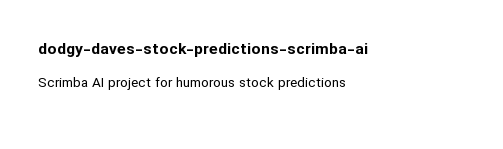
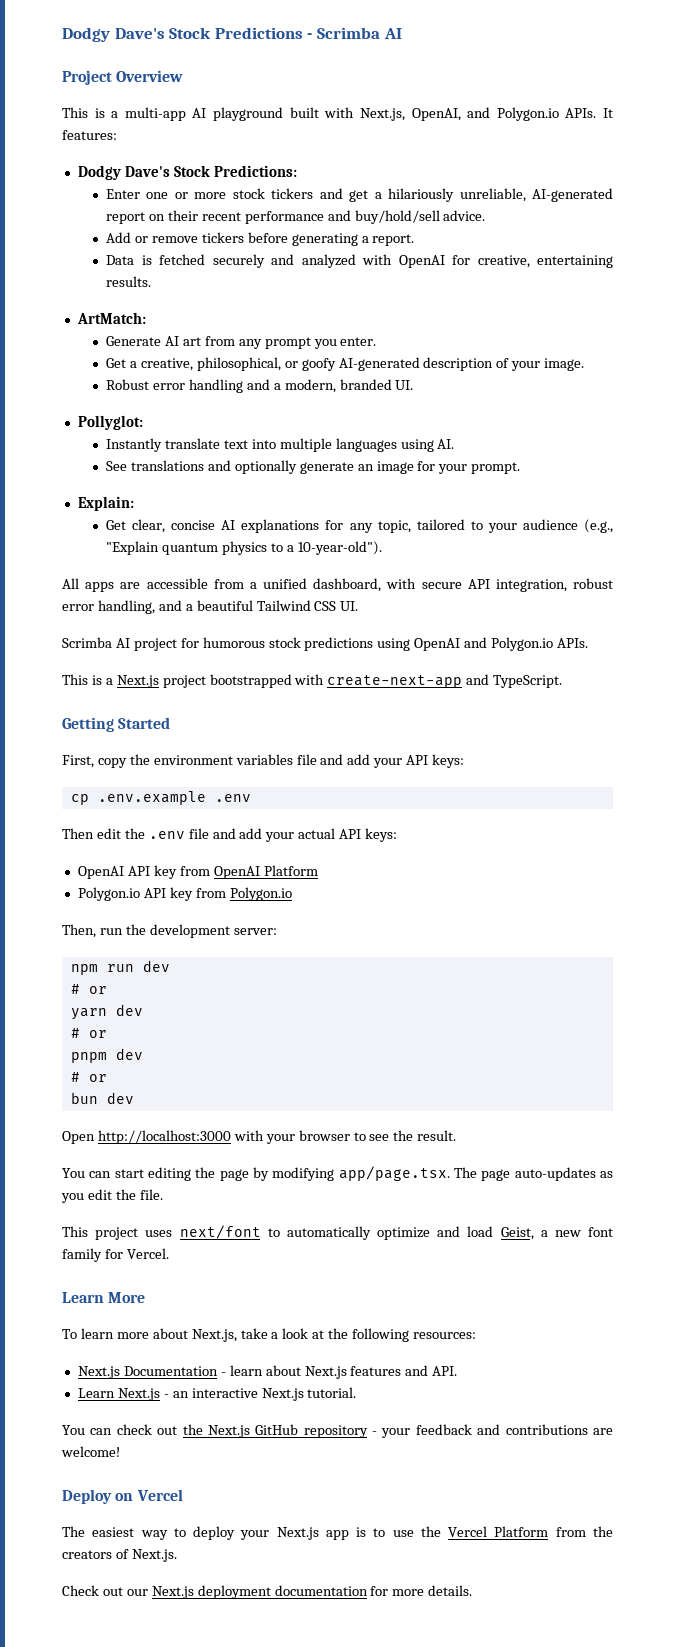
- dodgy-daves-stock-predictions-scrimba-ai
+ Dodgy Dave's Stock Predictions - Scrimba AI
+ Project Overview
+ This is a multi-app AI playground built with Next.js, OpenAI, and Polygon.io APIs. It features:
+ Dodgy Dave's Stock Predictions:
+ Enter one or more stock tickers and get a hilariously unreliable, AI-generated report on their recent performance and buy/hold/sell advice.
+ Add or remove tickers before generating a report.
+ Data is fetched securely and analyzed with OpenAI for creative, entertaining results.
+ ArtMatch:
+ Generate AI art from any prompt you enter.
+ Get a creative, philosophical, or goofy AI-generated description of your image.
+ Robust error handling and a modern, branded UI.
+ Pollyglot:
+ Instantly translate text into multiple languages using AI.
+ See translations and optionally generate an image for your prompt.
+ Explain:
+ Get clear, concise AI explanations for any topic, tailored to your audience (e.g., "Explain quantum physics to a 10-year-old").
+ All apps are accessible from a unified dashboard, with secure API integration, robust error handling, and a beautiful Tailwind CSS UI.
- Scrimba AI project for humorous stock predictions
+ Scrimba AI project for humorous stock predictions using OpenAI and Polygon.io APIs.
+ This is a Next.js project bootstrapped with create-next-app and TypeScript.
+ Getting Started
+ First, copy the environment variables file and add your API keys:
+ cp .env.example .env
+ Then edit the .env file and add your actual API keys:
+ OpenAI API key from OpenAI Platform
+ Polygon.io API key from Polygon.io
+ Then, run the development server:
+ npm run dev
+ # or
+ yarn dev
+ # or
+ pnpm dev
+ # or
+ bun dev
+ Open http://localhost:3000 with your browser to see the result.
+ You can start editing the page by modifying app/page.tsx. The page auto-updates as you edit the file.
+ This project uses next/font to automatically optimize and load Geist, a new font family for Vercel.
+ Learn More
+ To learn more about Next.js, take a look at the following resources:
+ Next.js Documentation - learn about Next.js features and API.
+ Learn Next.js - an interactive Next.js tutorial.
+ You can check out the Next.js GitHub repository - your feedback and contributions are welcome!
+ Deploy on Vercel
+ The easiest way to deploy your Next.js app is to use the Vercel Platform from the creators of Next.js.
+ Check out our Next.js deployment documentation for more details.

